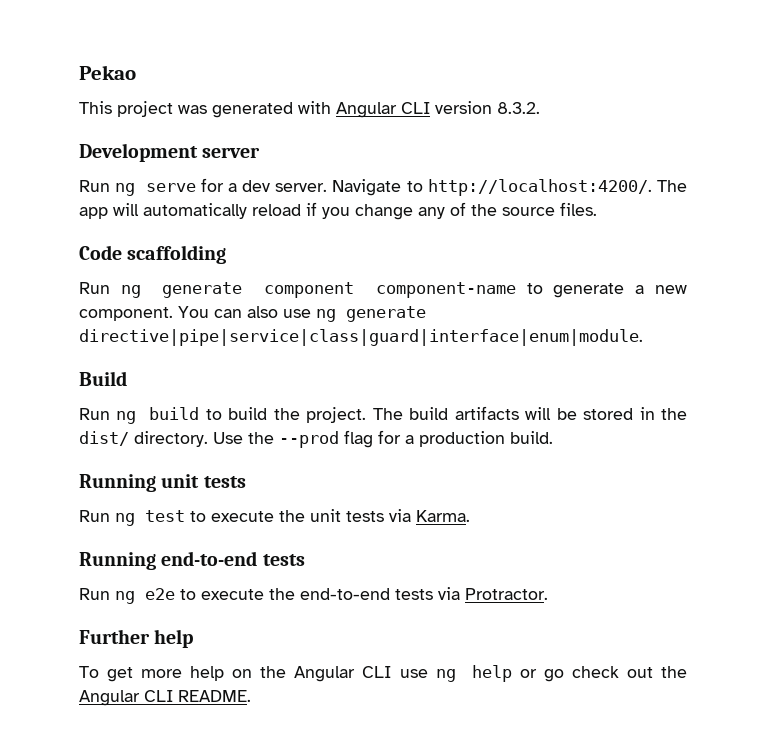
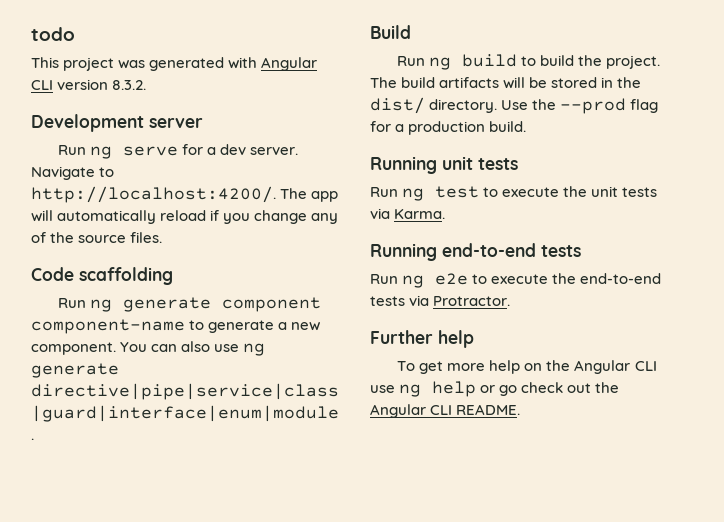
- Pekao
+ todo

